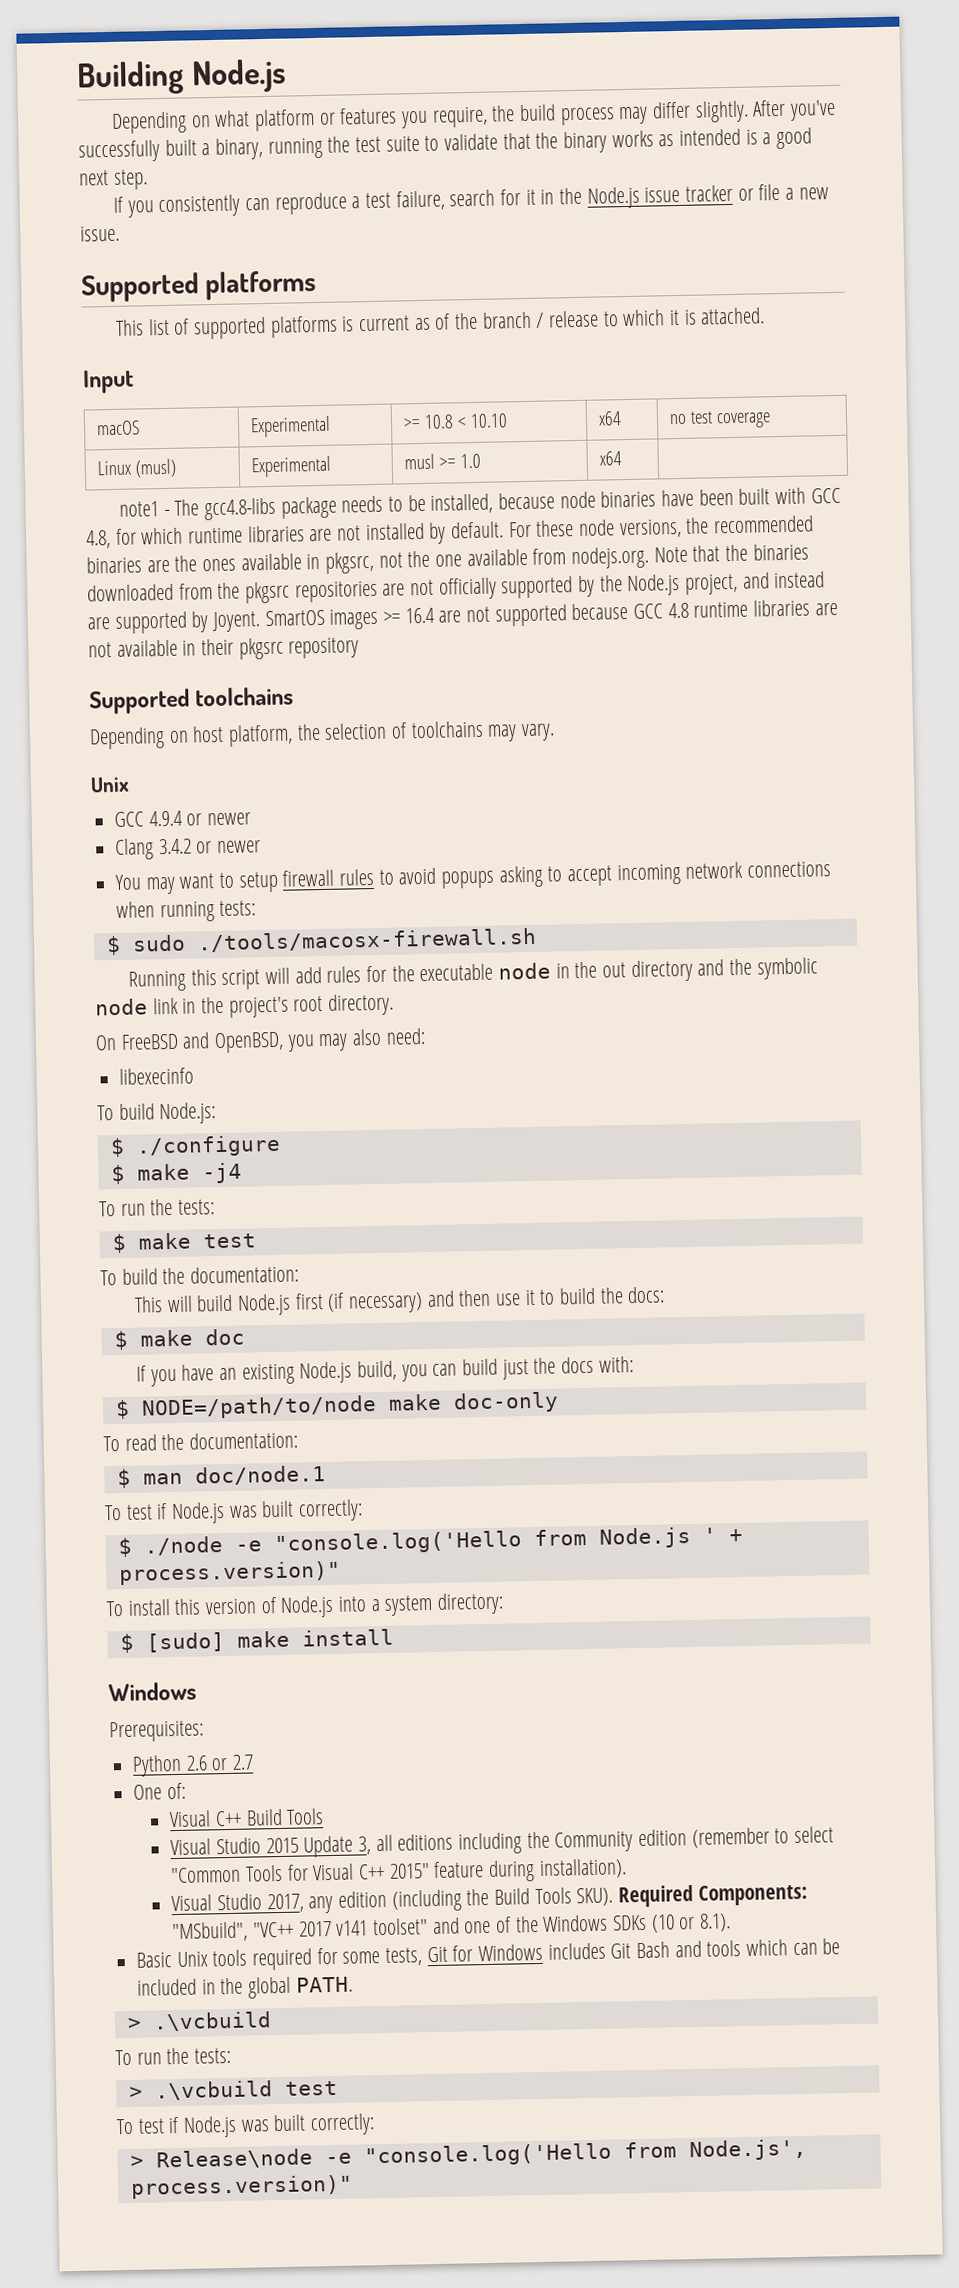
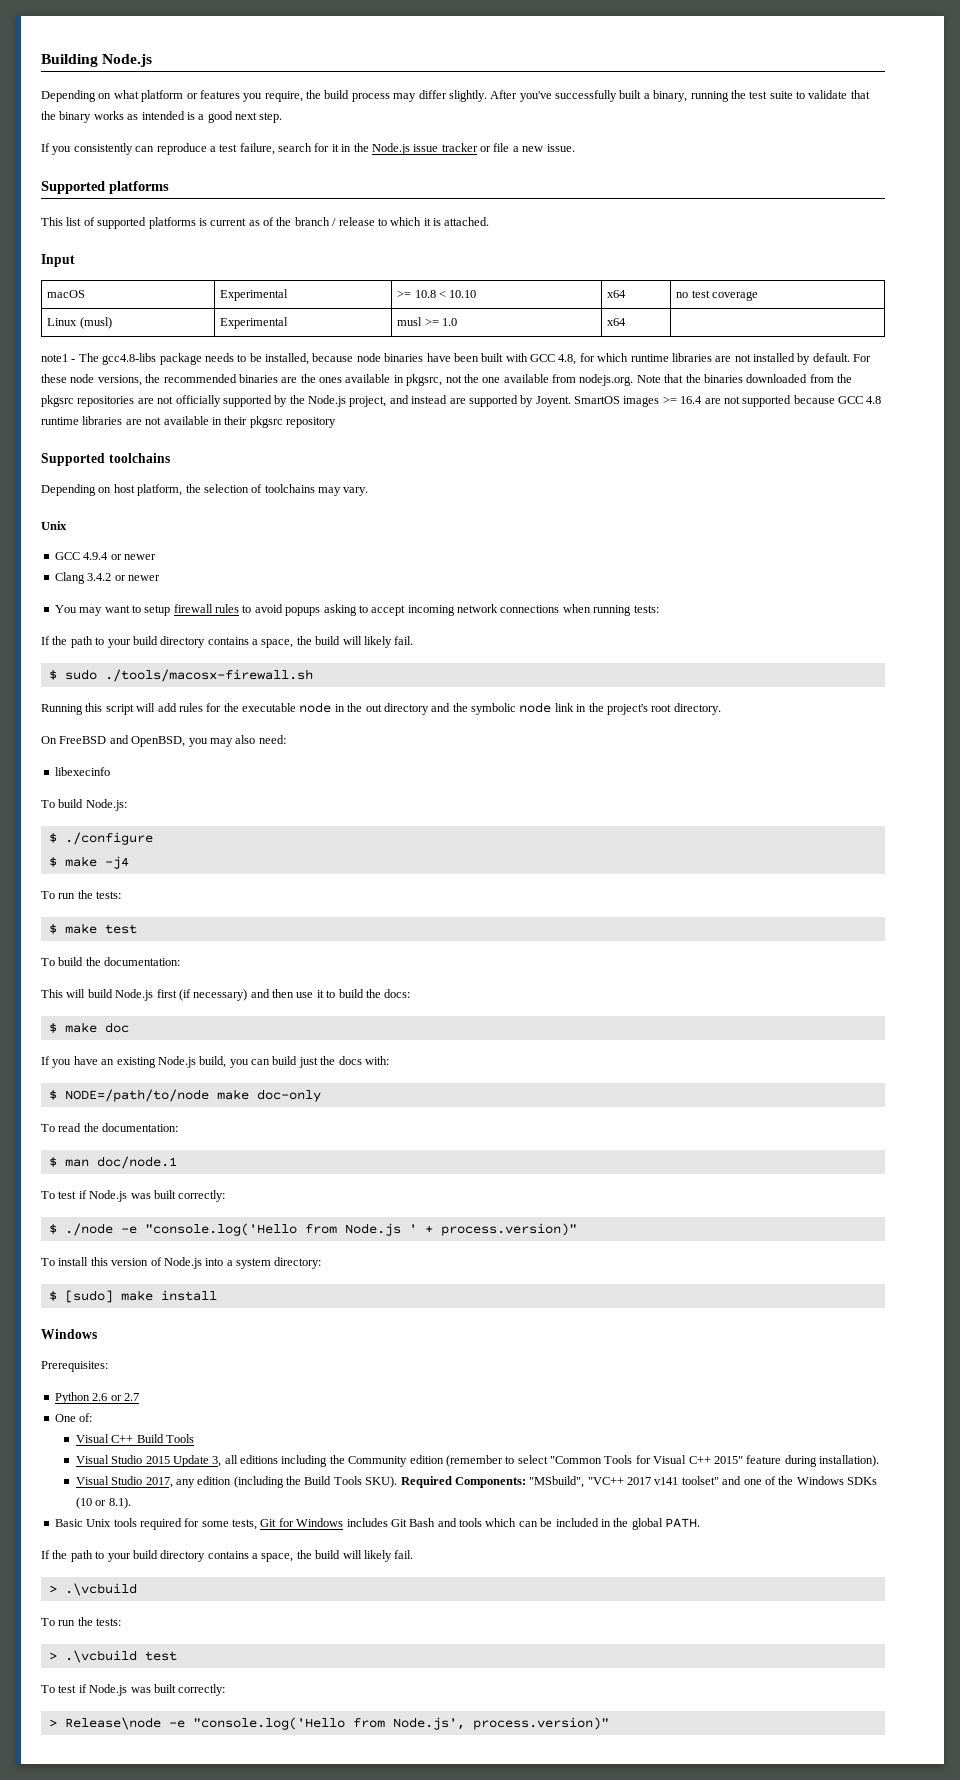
  You may want to setup firewall rules to avoid popups asking to accept incoming network connections when running tests:
+ If the path to your build directory contains a space, the build will likely fail.
  Basic Unix tools required for some tests, Git for Windows includes Git Bash and tools which can be included in the global PATH.
+ If the path to your build directory contains a space, the build will likely fail.

